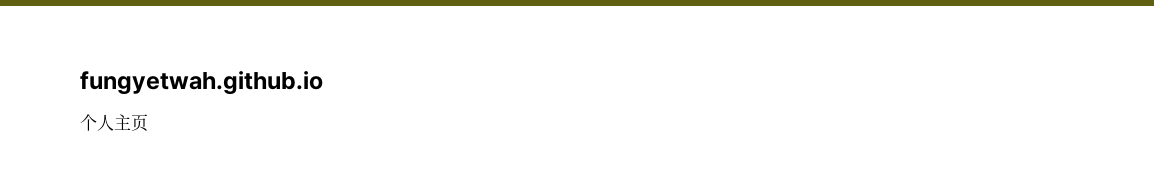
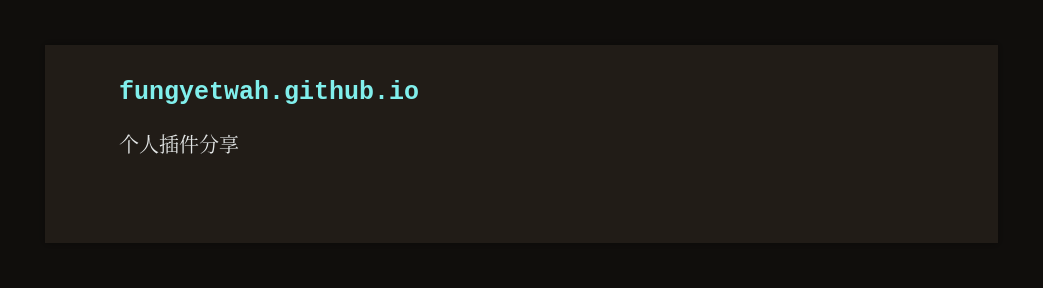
- 个人主页
+ 个人插件分享

